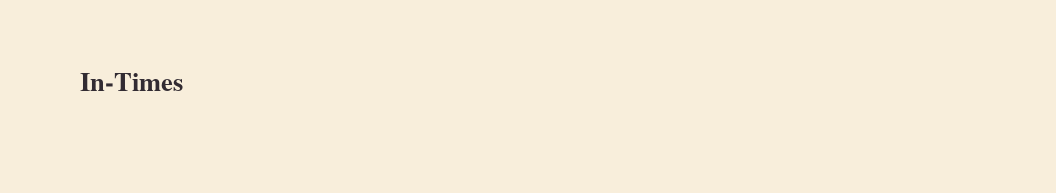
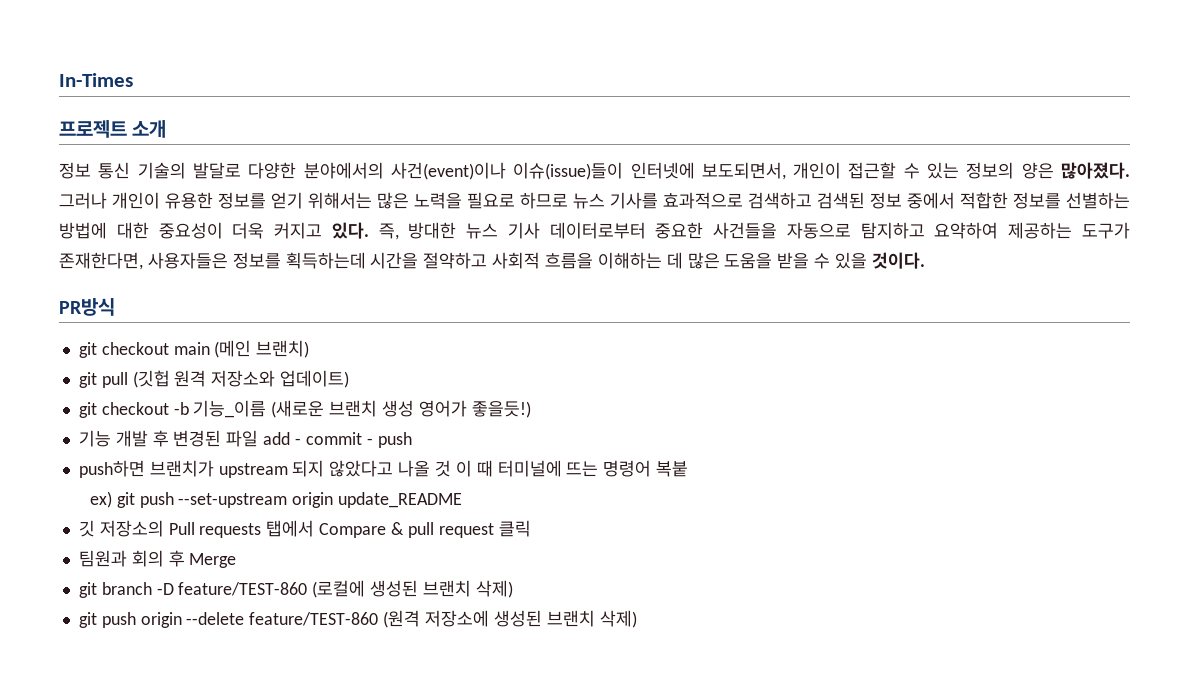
+ 프로젝트 소개
+ 정보 통신 기술의 발달로 다양한 분야에서의 사건(event)이나 이슈(issue)들이 인터넷에 보도되면서, 개인이 접근할 수 있는 정보의 양은 많아졌다. 그러나 개인이 유용한 정보를 얻기 위해서는 많은 노력을 필요로 하므로 뉴스 기사를 효과적으로 검색하고 검색된 정보 중에서 적합한 정보를 선별하는 방법에 대한 중요성이 더욱 커지고 있다. 즉, 방대한 뉴스 기사 데이터로부터 중요한 사건들을 자동으로 탐지하고 요약하여 제공하는 도구가 존재한다면, 사용자들은 정보를 획득하는데 시간을 절약하고 사회적 흐름을 이해하는 데 많은 도움을 받을 수 있을 것이다.
+ PR방식
+ git checkout main (메인 브랜치)
+ git pull (깃헙 원격 저장소와 업데이트)
+ git checkout -b 기능_이름 (새로운 브랜치 생성 영어가 좋을듯!)
+ 기능 개발 후 변경된 파일 add - commit - push
+ push하면 브랜치가 upstream 되지 않았다고 나올 것 이 때 터미널에 뜨는 명령어 복붙
+ ex) git push --set-upstream origin update_README
+ 깃 저장소의 Pull requests 탭에서 Compare & pull request 클릭
+ 팀원과 회의 후 Merge
+ git branch -D feature/TEST-860 (로컬에 생성된 브랜치 삭제)
+ git push origin --delete feature/TEST-860 (원격 저장소에 생성된 브랜치 삭제)

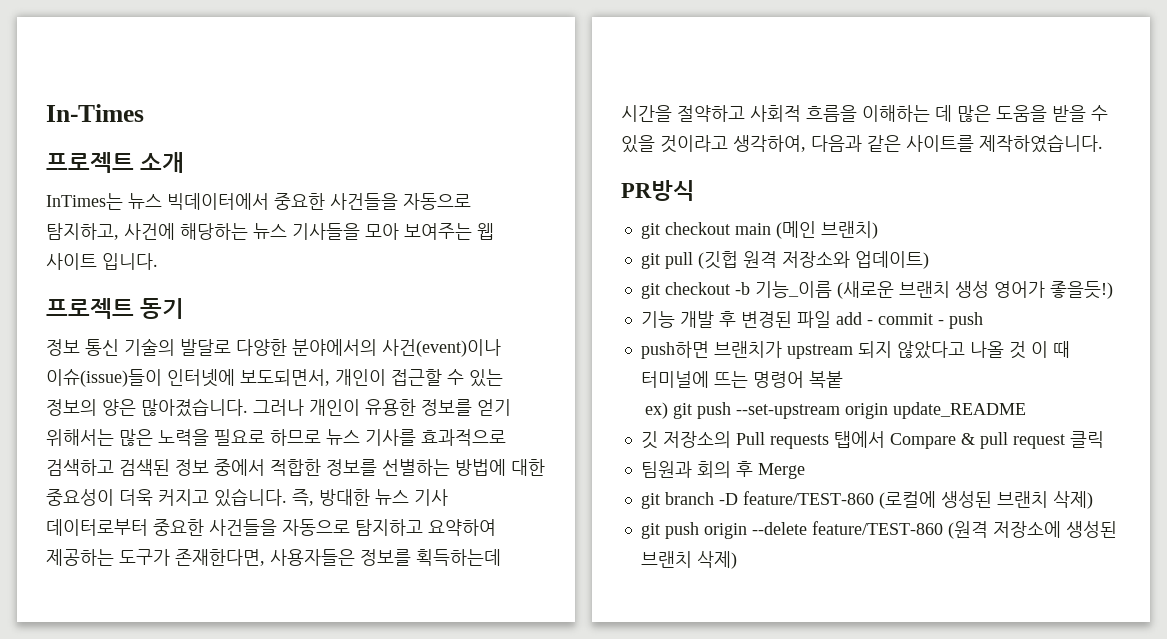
+ InTimes는 뉴스 빅데이터에서 중요한 사건들을 자동으로 탐지하고, 사건에 해당하는 뉴스 기사들을 모아 보여주는 웹 사이트 입니다.
+ 프로젝트 동기
- 정보 통신 기술의 발달로 다양한 분야에서의 사건(event)이나 이슈(issue)들이 인터넷에 보도되면서, 개인이 접근할 수 있는 정보의 양은 많아졌다.
+ 정보 통신 기술의 발달로 다양한 분야에서의 사건(event)이나 이슈(issue)들이 인터넷에 보도되면서, 개인이 접근할 수 있는 정보의 양은 많아졌습니다.
- 그러나 개인이 유용한 정보를 얻기 위해서는 많은 노력을 필요로 하므로 뉴스 기사를 효과적으로 검색하고 검색된 정보 중에서 적합한 정보를 선별하는 방법에 대한 중요성이 더욱 커지고 있다.
+ 그러나 개인이 유용한 정보를 얻기 위해서는 많은 노력을 필요로 하므로 뉴스 기사를 효과적으로 검색하고 검색된 정보 중에서 적합한 정보를 선별하는 방법에 대한 중요성이 더욱 커지고 있습니다.
- 즉, 방대한 뉴스 기사 데이터로부터 중요한 사건들을 자동으로 탐지하고 요약하여 제공하는 도구가 존재한다면, 사용자들은 정보를 획득하는데 시간을 절약하고 사회적 흐름을 이해하는 데 많은 도움을 받을 수 있을 것이다.
+ 즉, 방대한 뉴스 기사 데이터로부터 중요한 사건들을 자동으로 탐지하고 요약하여 제공하는 도구가 존재한다면, 사용자들은 정보를 획득하는데 시간을 절약하고 사회적 흐름을 이해하는 데 많은 도움을 받을 수 있을 것이라고 생각하여, 다음과 같은 사이트를 제작하였습니다.

